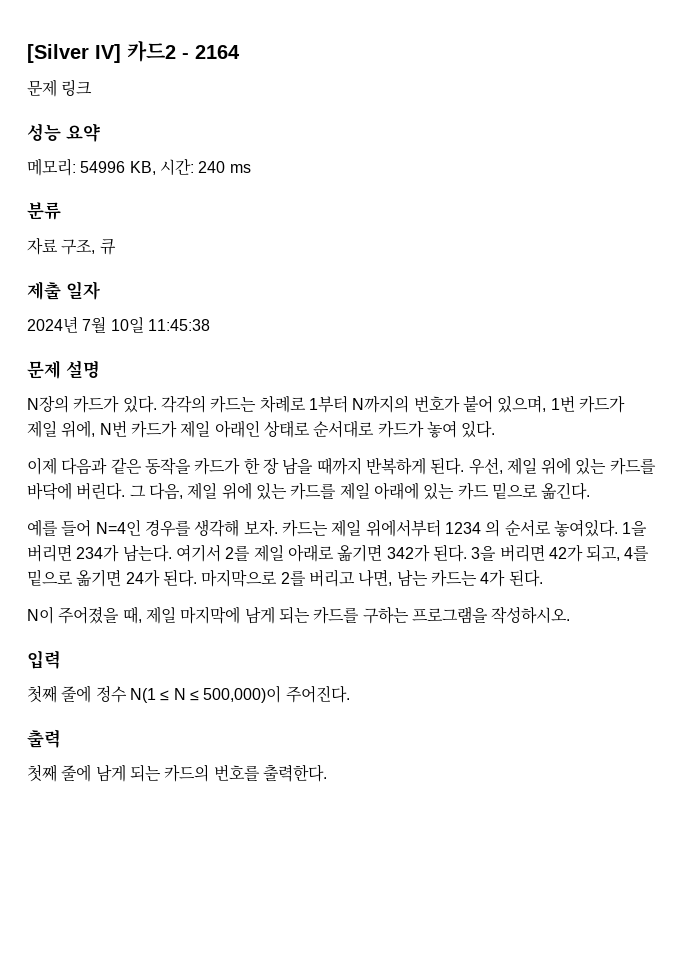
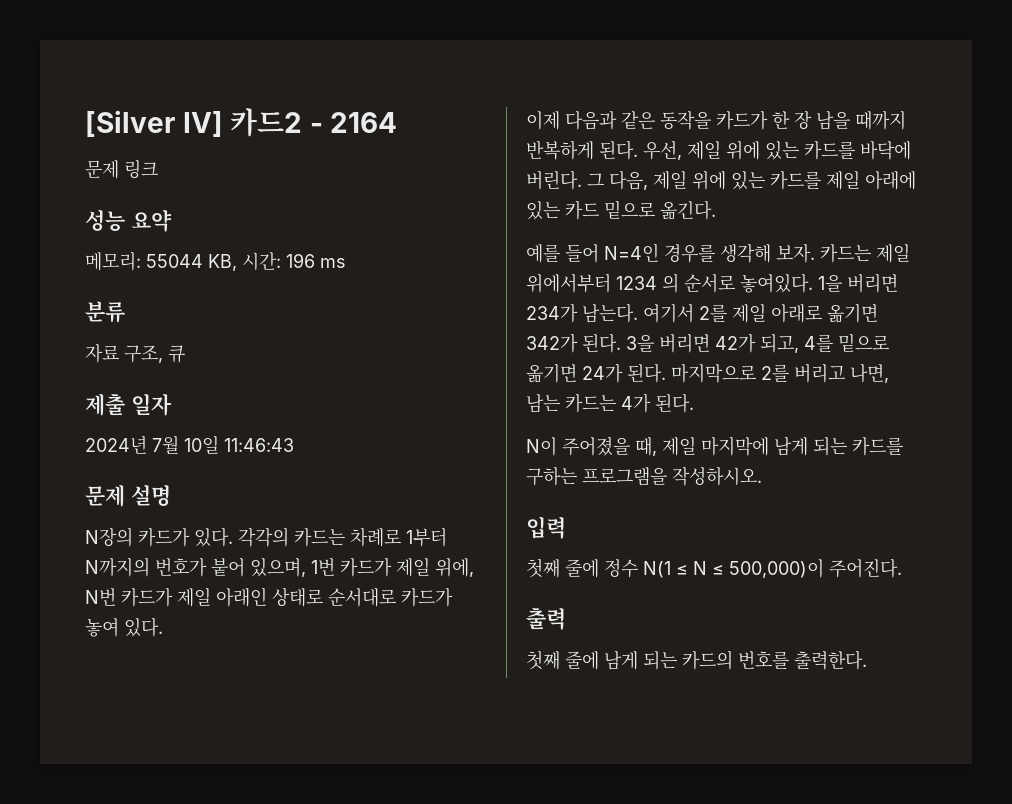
- 메모리: 54996 KB, 시간: 240 ms
+ 메모리: 55044 KB, 시간: 196 ms
- 2024년 7월 10일 11:45:38
+ 2024년 7월 10일 11:46:43

